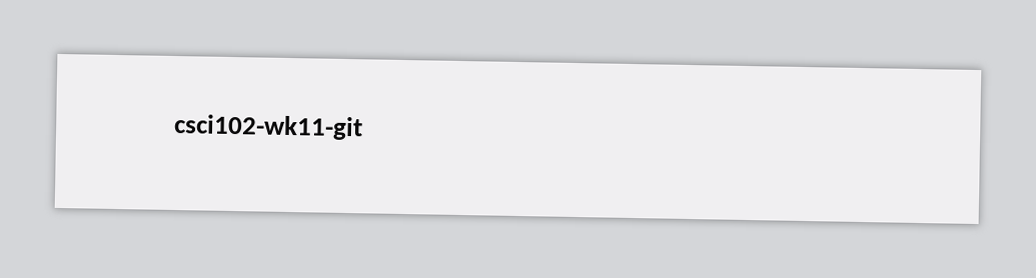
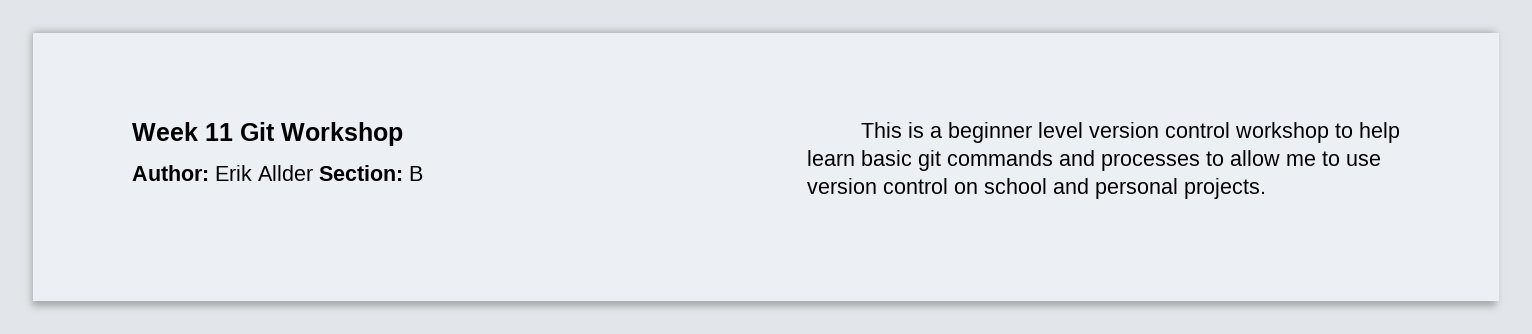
- csci102-wk11-git
+ Week 11 Git Workshop
+ Author: Erik Allder Section: B
+ This is a beginner level version control workshop to help learn basic git commands and processes to allow me to use version control on school and personal projects.

